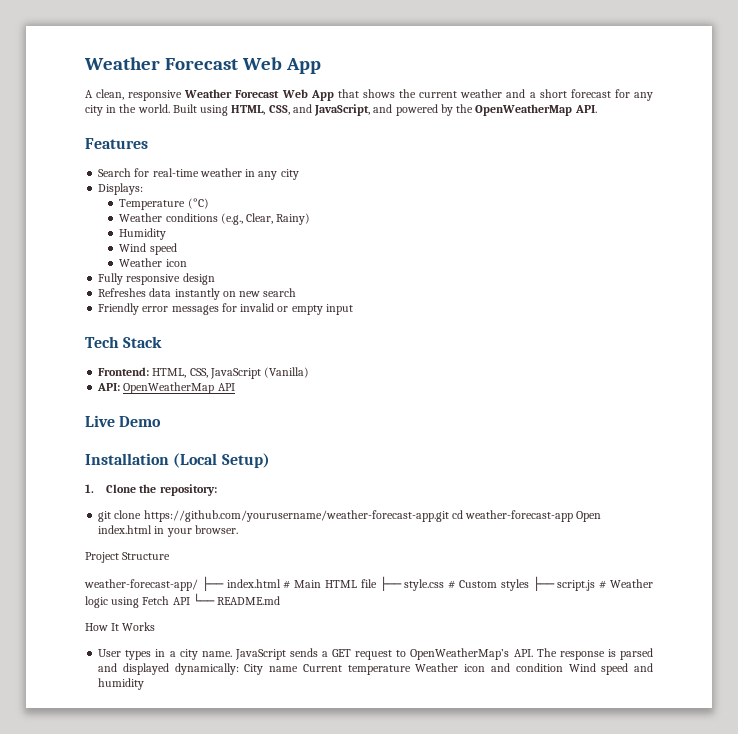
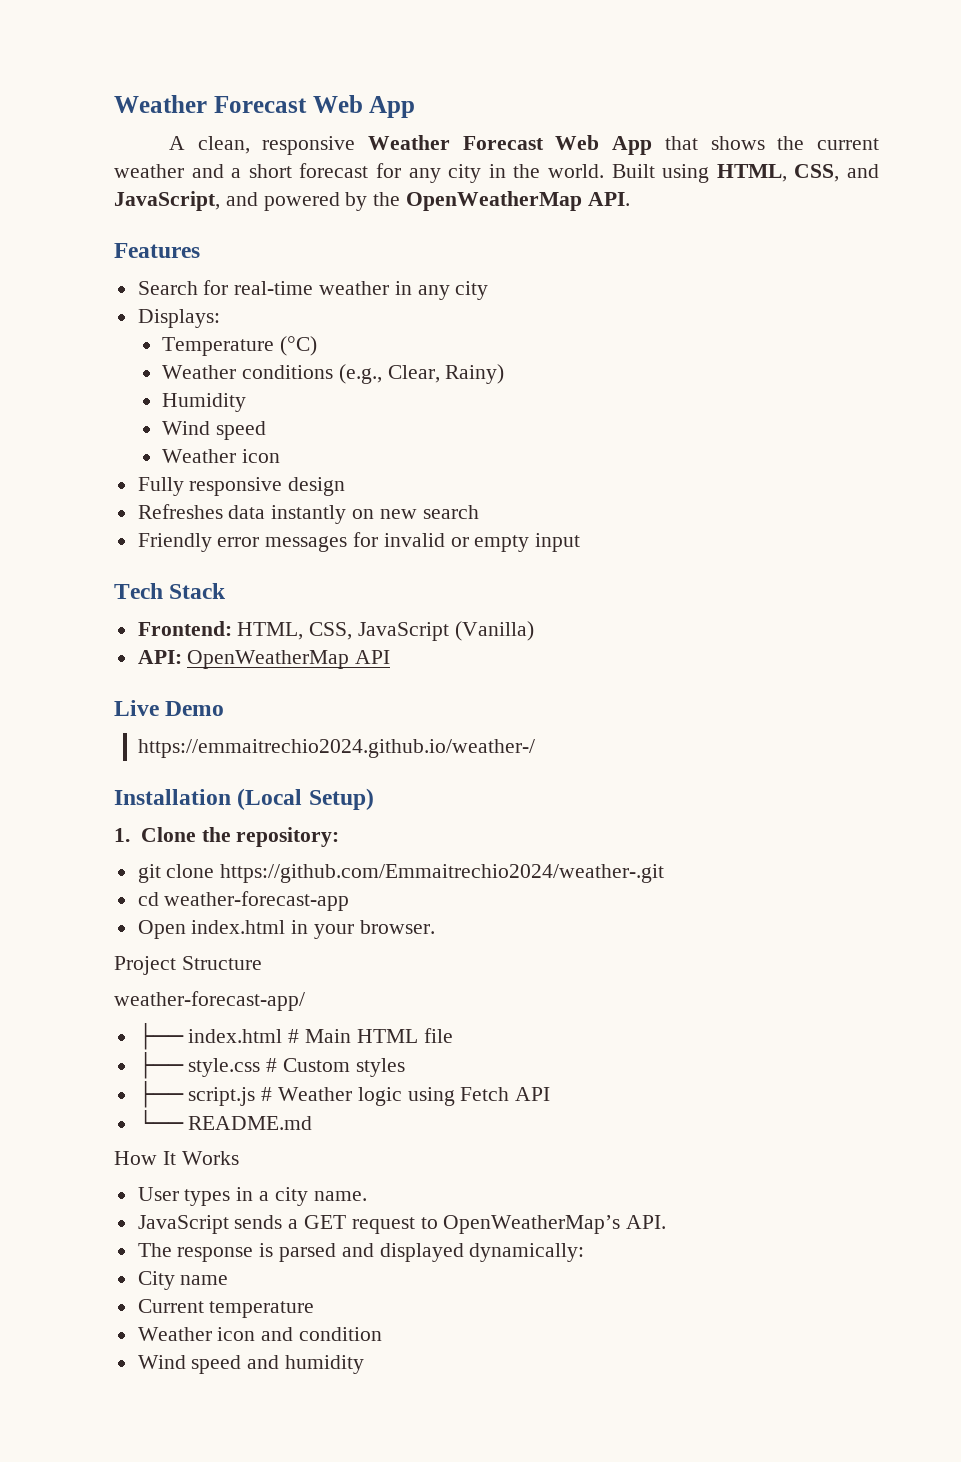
+ https://emmaitrechio2024.github.io/weather-/
- git clone https://github.com/yourusername/weather-forecast-app.git cd weather-forecast-app Open index.html in your browser.
+ git clone https://github.com/Emmaitrechio2024/weather-.git
+ cd weather-forecast-app
+ Open index.html in your browser.
- weather-forecast-app/ ├── index.html # Main HTML file ├── style.css # Custom styles ├── script.js # Weather logic using Fetch API └── README.md
+ weather-forecast-app/
+ ├── index.html # Main HTML file
+ ├── style.css # Custom styles
+ ├── script.js # Weather logic using Fetch API
+ └── README.md
- User types in a city name. JavaScript sends a GET request to OpenWeatherMap’s API. The response is parsed and displayed dynamically: City name Current temperature Weather icon and condition Wind speed and humidity
+ User types in a city name.
+ JavaScript sends a GET request to OpenWeatherMap’s API.
+ The response is parsed and displayed dynamically:
+ City name
+ Current temperature
+ Weather icon and condition
+ Wind speed and humidity

